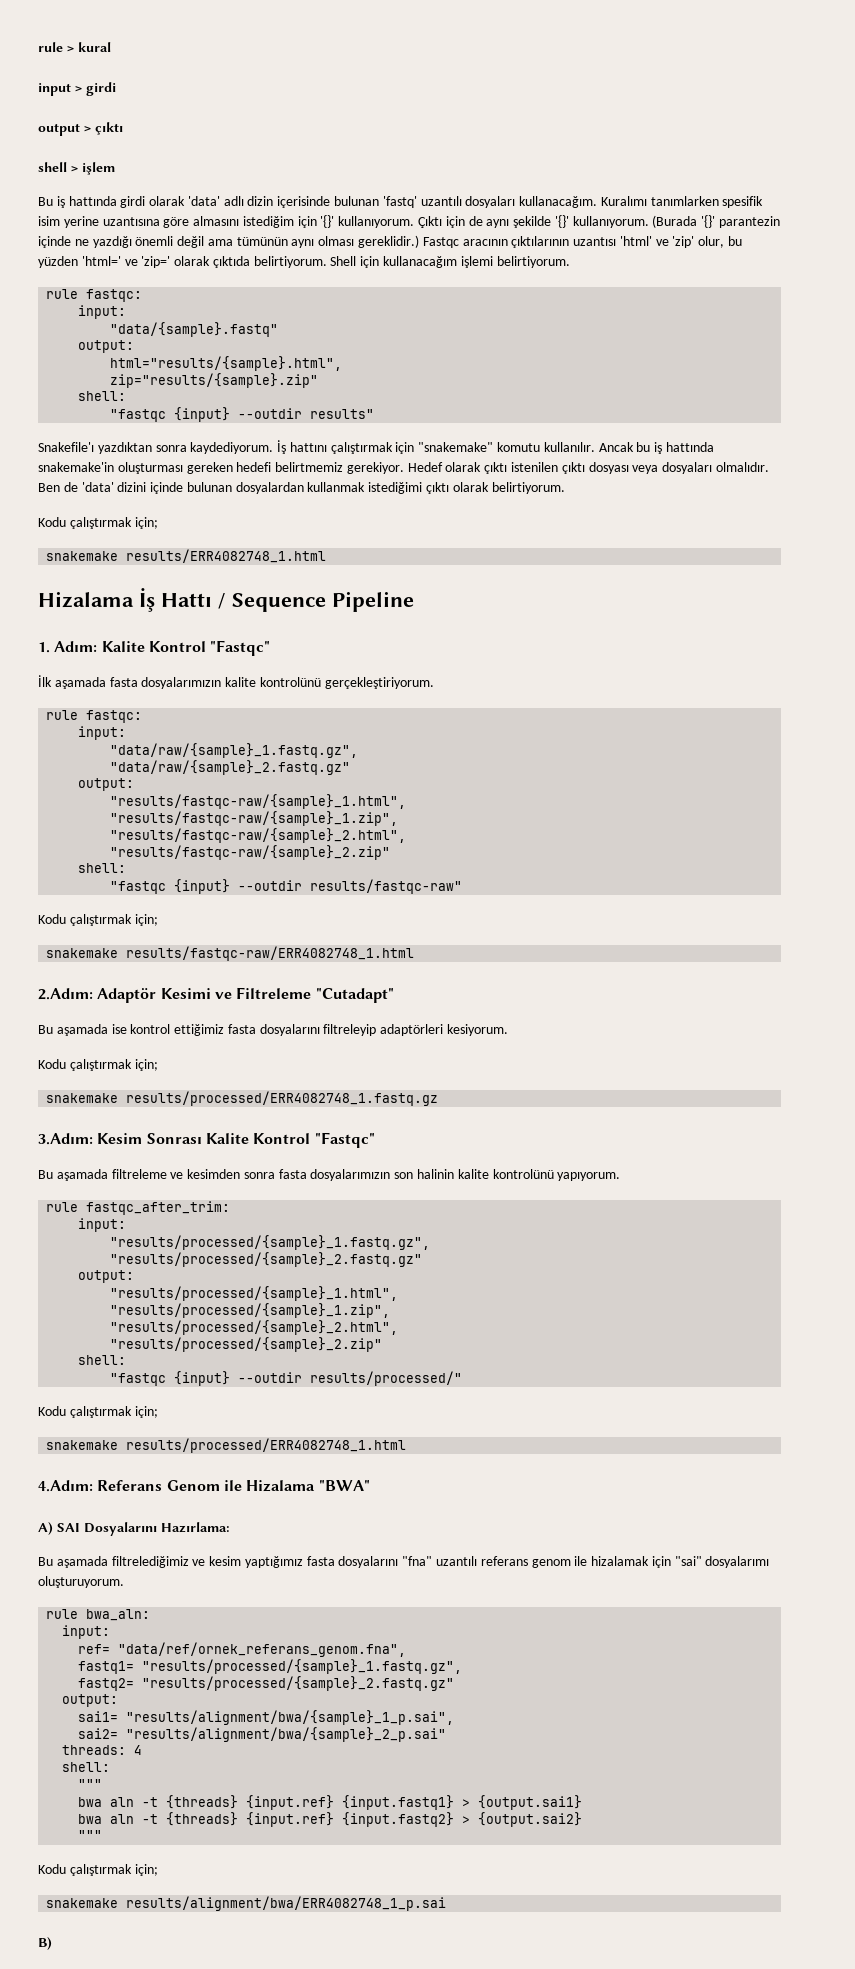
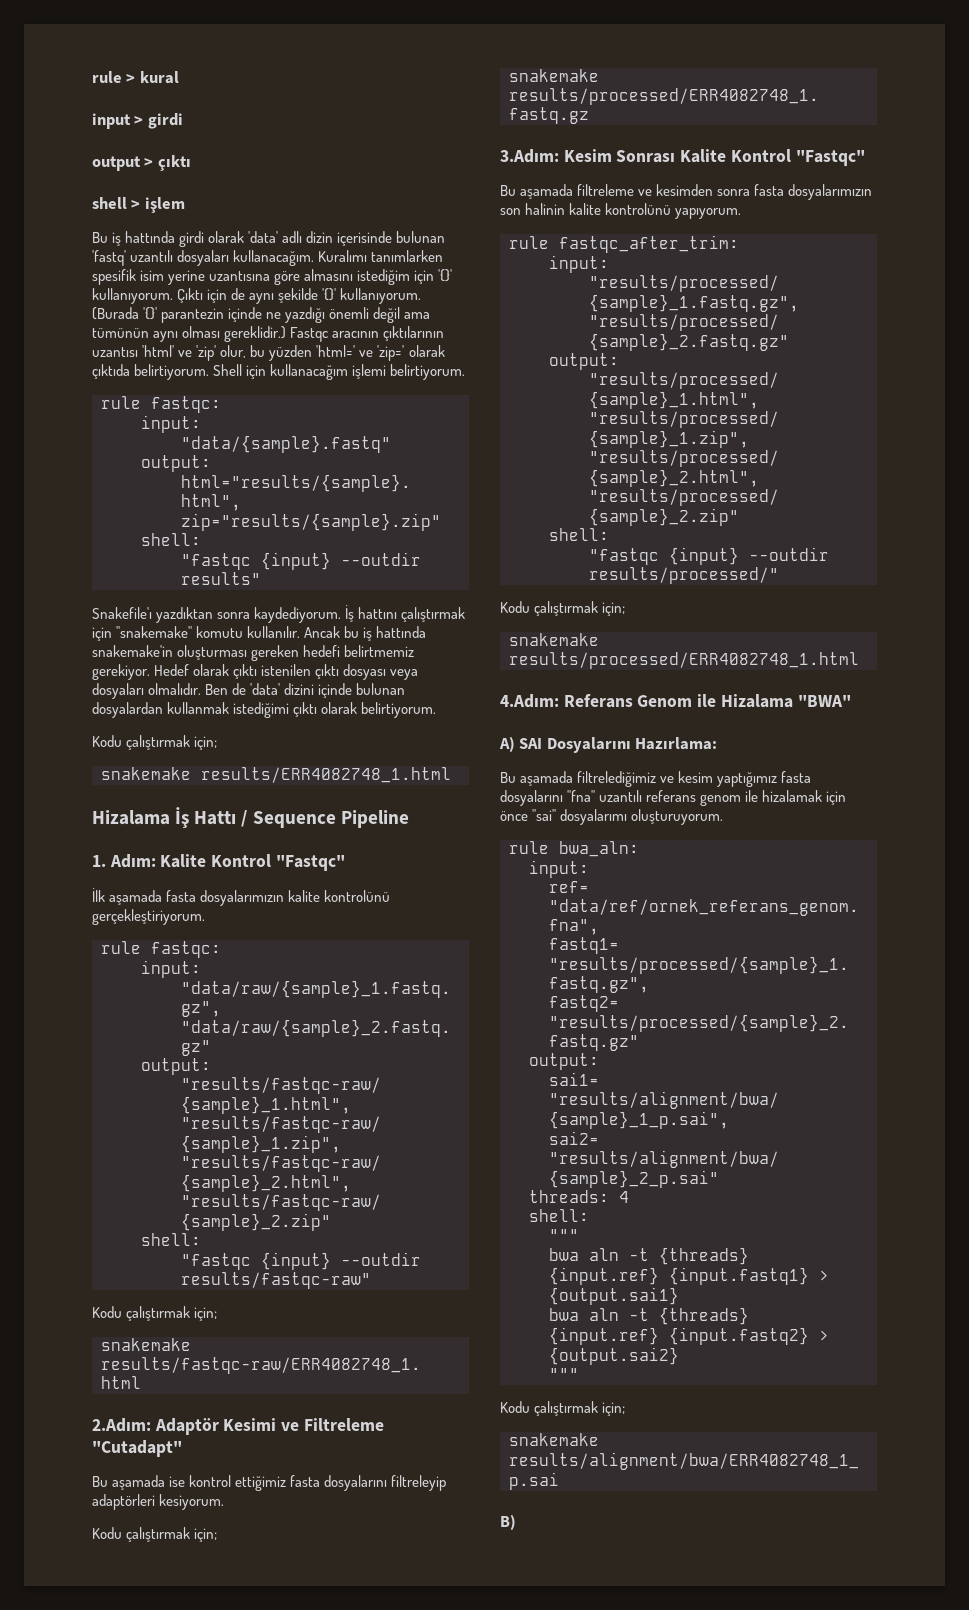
- Bu aşamada filtrelediğimiz ve kesim yaptığımız fasta dosyalarını "fna" uzantılı referans genom ile hizalamak için "sai" dosyalarımı oluşturuyorum.
+ Bu aşamada filtrelediğimiz ve kesim yaptığımız fasta dosyalarını "fna" uzantılı referans genom ile hizalamak için önce "sai" dosyalarımı oluşturuyorum.

